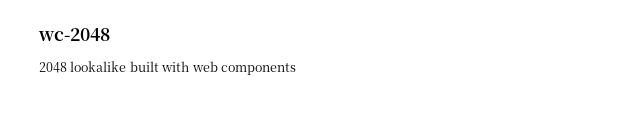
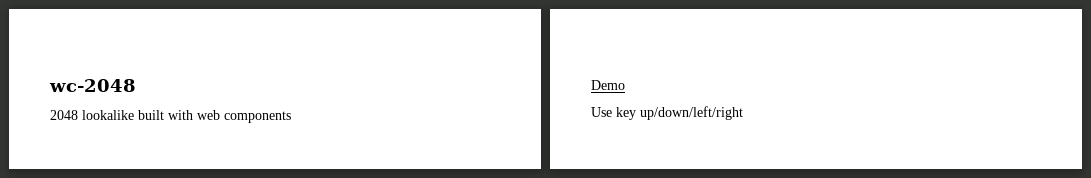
+ Demo
+ Use key up/down/left/right

